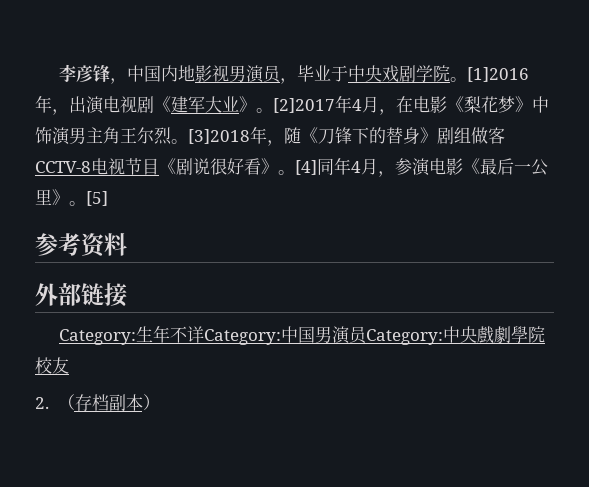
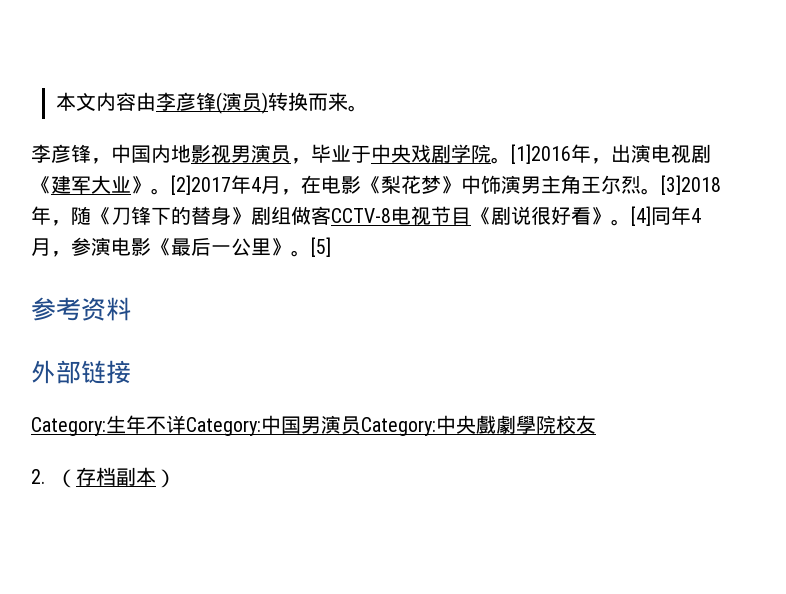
+ 本文内容由李彦锋(演员)转换而来。

